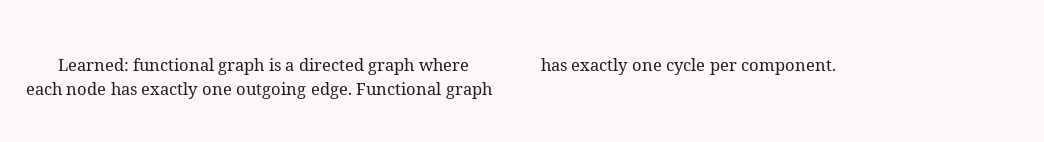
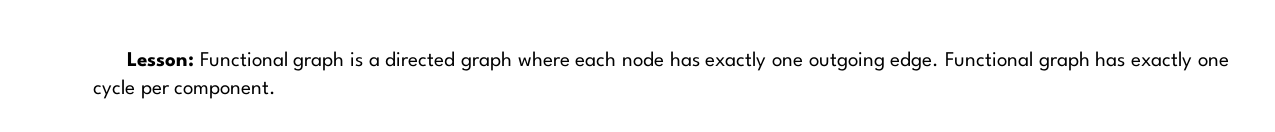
- Learned: functional graph is a directed graph where each node has exactly one outgoing edge.
+ Lesson: Functional graph is a directed graph where each node has exactly one outgoing edge.

